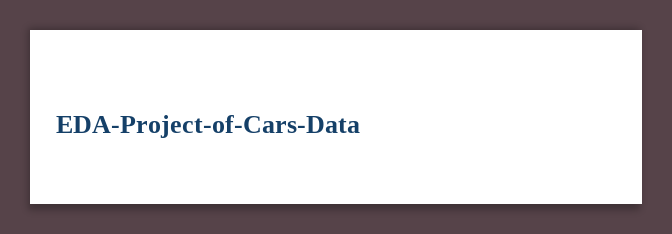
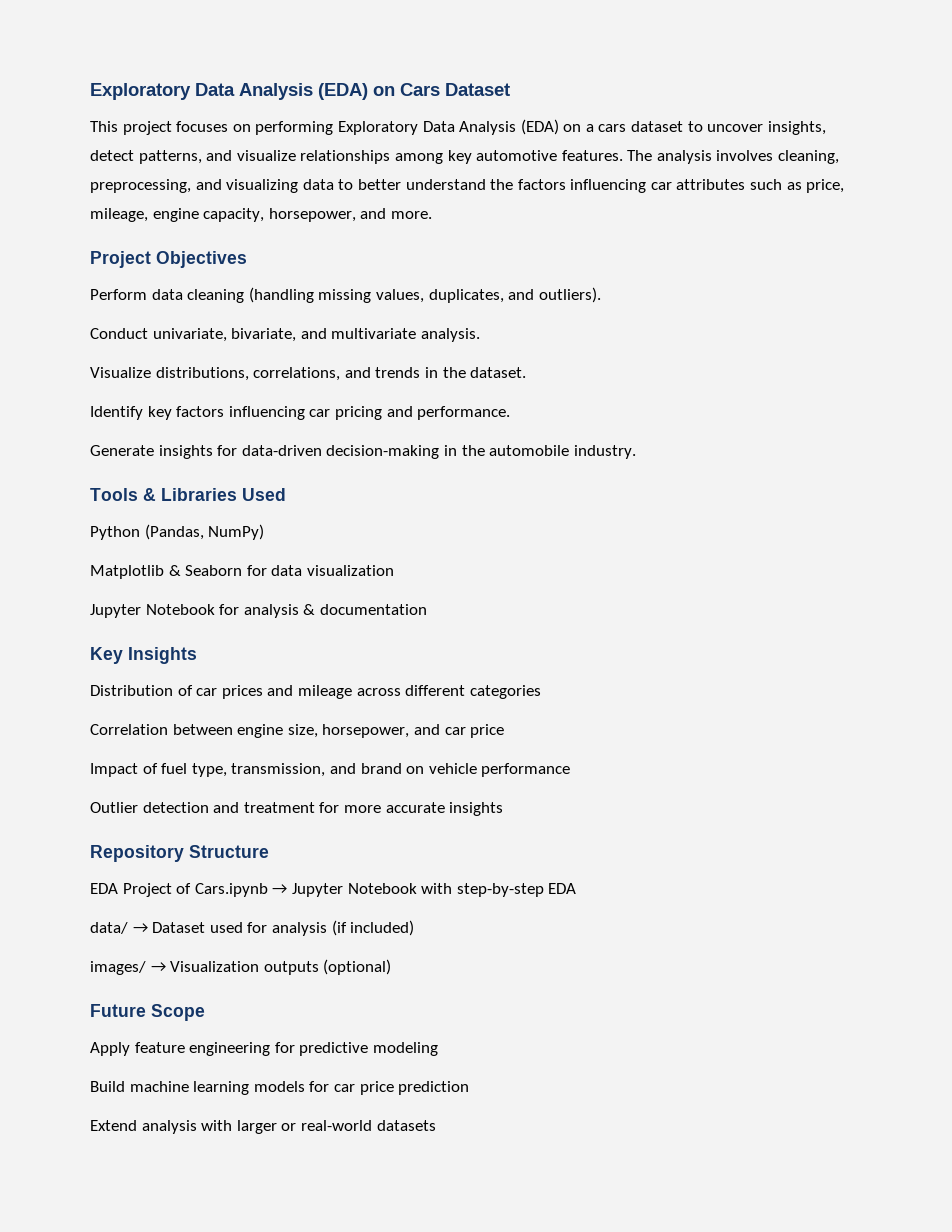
- EDA-Project-of-Cars-Data
+ Exploratory Data Analysis (EDA) on Cars Dataset
+ This project focuses on performing Exploratory Data Analysis (EDA) on a cars dataset to uncover insights, detect patterns, and visualize relationships among key automotive features. The analysis involves cleaning, preprocessing, and visualizing data to better understand the factors influencing car attributes such as price, mileage, engine capacity, horsepower, and more.
+ Project Objectives
+ Perform data cleaning (handling missing values, duplicates, and outliers).
+ Conduct univariate, bivariate, and multivariate analysis.
+ Visualize distributions, correlations, and trends in the dataset.
+ Identify key factors influencing car pricing and performance.
+ Generate insights for data-driven decision-making in the automobile industry.
+ Tools & Libraries Used
+ Python (Pandas, NumPy)
+ Matplotlib & Seaborn for data visualization
+ Jupyter Notebook for analysis & documentation
+ Key Insights
+ Distribution of car prices and mileage across different categories
+ Correlation between engine size, horsepower, and car price
+ Impact of fuel type, transmission, and brand on vehicle performance
+ Outlier detection and treatment for more accurate insights
+ Repository Structure
+ EDA Project of Cars.ipynb → Jupyter Notebook with step-by-step EDA
+ data/ → Dataset used for analysis (if included)
+ images/ → Visualization outputs (optional)
+ Future Scope
+ Apply feature engineering for predictive modeling
+ Build machine learning models for car price prediction
+ Extend analysis with larger or real-world datasets

